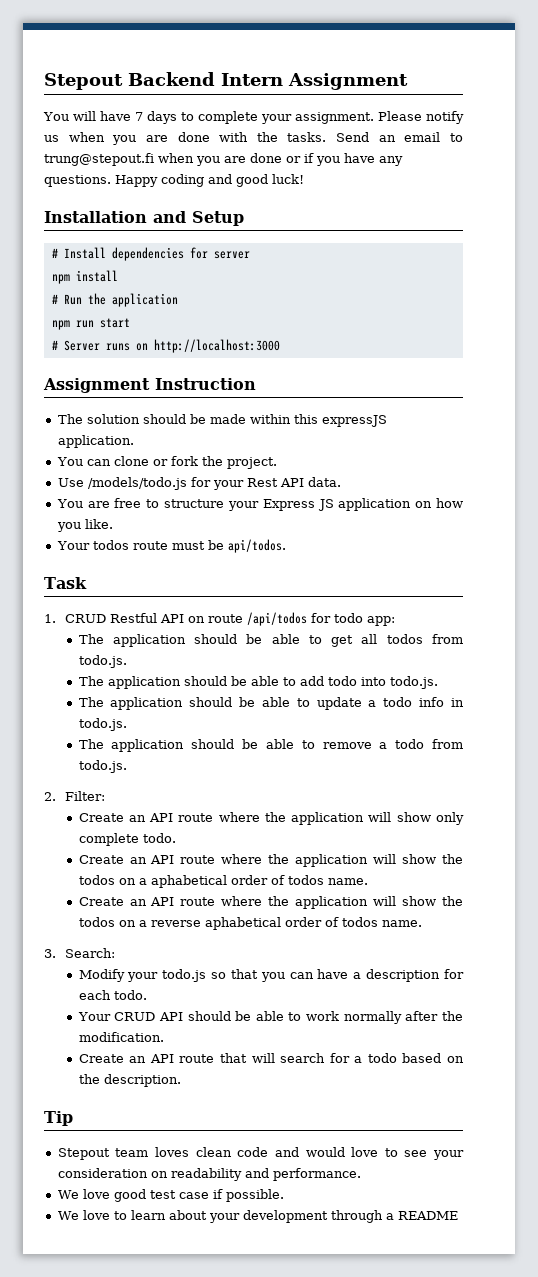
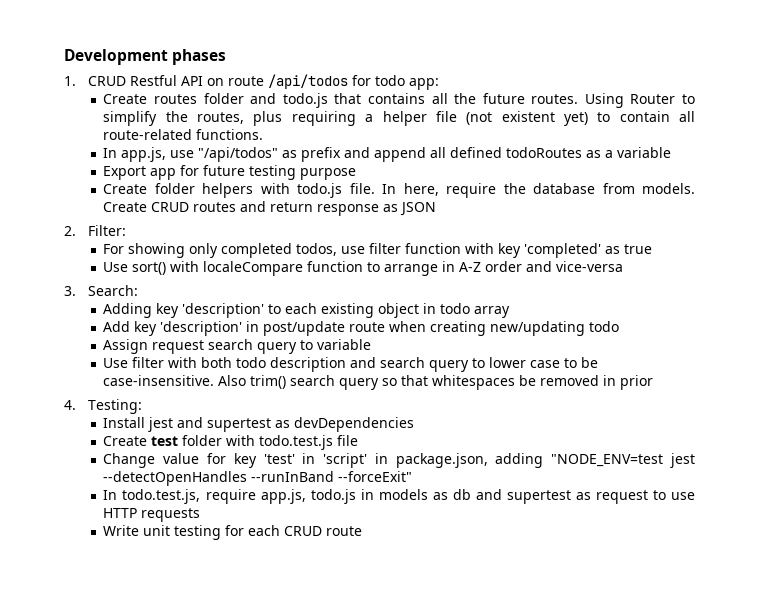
- Stepout Backend Intern Assignment
- You will have 7 days to complete your assignment. Please notify us when you are done with the tasks. Send an email to trung@stepout.fi when you are done or if you have any questions. Happy coding and good luck!
- Installation and Setup
- # Install dependencies for server
- npm install
- # Run the application
- npm run start
- # Server runs on http://localhost:3000
- Assignment Instruction
- The solution should be made within this expressJS application.
- You can clone or fork the project.
- Use /models/todo.js for your Rest API data.
- You are free to structure your Express JS application on how you like.
- Your todos route must be api/todos.
- Task
+ Development phases
- The application should be able to get all todos from todo.js.
- The application should be able to add todo into todo.js.
- The application should be able to update a todo info in todo.js.
- The application should be able to remove a todo from todo.js.
+ Create routes folder and todo.js that contains all the future routes. Using Router to simplify the routes, plus requiring a helper file (not existent yet) to contain all route-related functions.
+ In app.js, use "/api/todos" as prefix and append all defined todoRoutes as a variable
+ Export app for future testing purpose
+ Create folder helpers with todo.js file. In here, require the database from models. Create CRUD routes and return response as JSON
  2. Filter:
- Create an API route where the application will show only complete todo.
- Create an API route where the application will show the todos on a aphabetical order of todos name.
- Create an API route where the application will show the todos on a reverse aphabetical order of todos name.
+ For showing only completed todos, use filter function with key 'completed' as true
+ Use sort() with localeCompare function to arrange in A-Z order and vice-versa
  3. Search:
- Modify your todo.js so that you can have a description for each todo.
- Your CRUD API should be able to work normally after the modification.
- Create an API route that will search for a todo based on the description.
- Tip
- Stepout team loves clean code and would love to see your consideration on readability and performance.
- We love good test case if possible.
- We love to learn about your development through a README
+ Adding key 'description' to each existing object in todo array
+ Add key 'description' in post/update route when creating new/updating todo
+ Assign request search query to variable
+ Use filter with both todo description and search query to lower case to be case-insensitive. Also trim() search query so that whitespaces be removed in prior
+ 4. Testing:
+ Install jest and supertest as devDependencies
+ Create test folder with todo.test.js file
+ Change value for key 'test' in 'script' in package.json, adding "NODE_ENV=test jest --detectOpenHandles --runInBand --forceExit"
+ In todo.test.js, require app.js, todo.js in models as db and supertest as request to use HTTP requests
+ Write unit testing for each CRUD route

